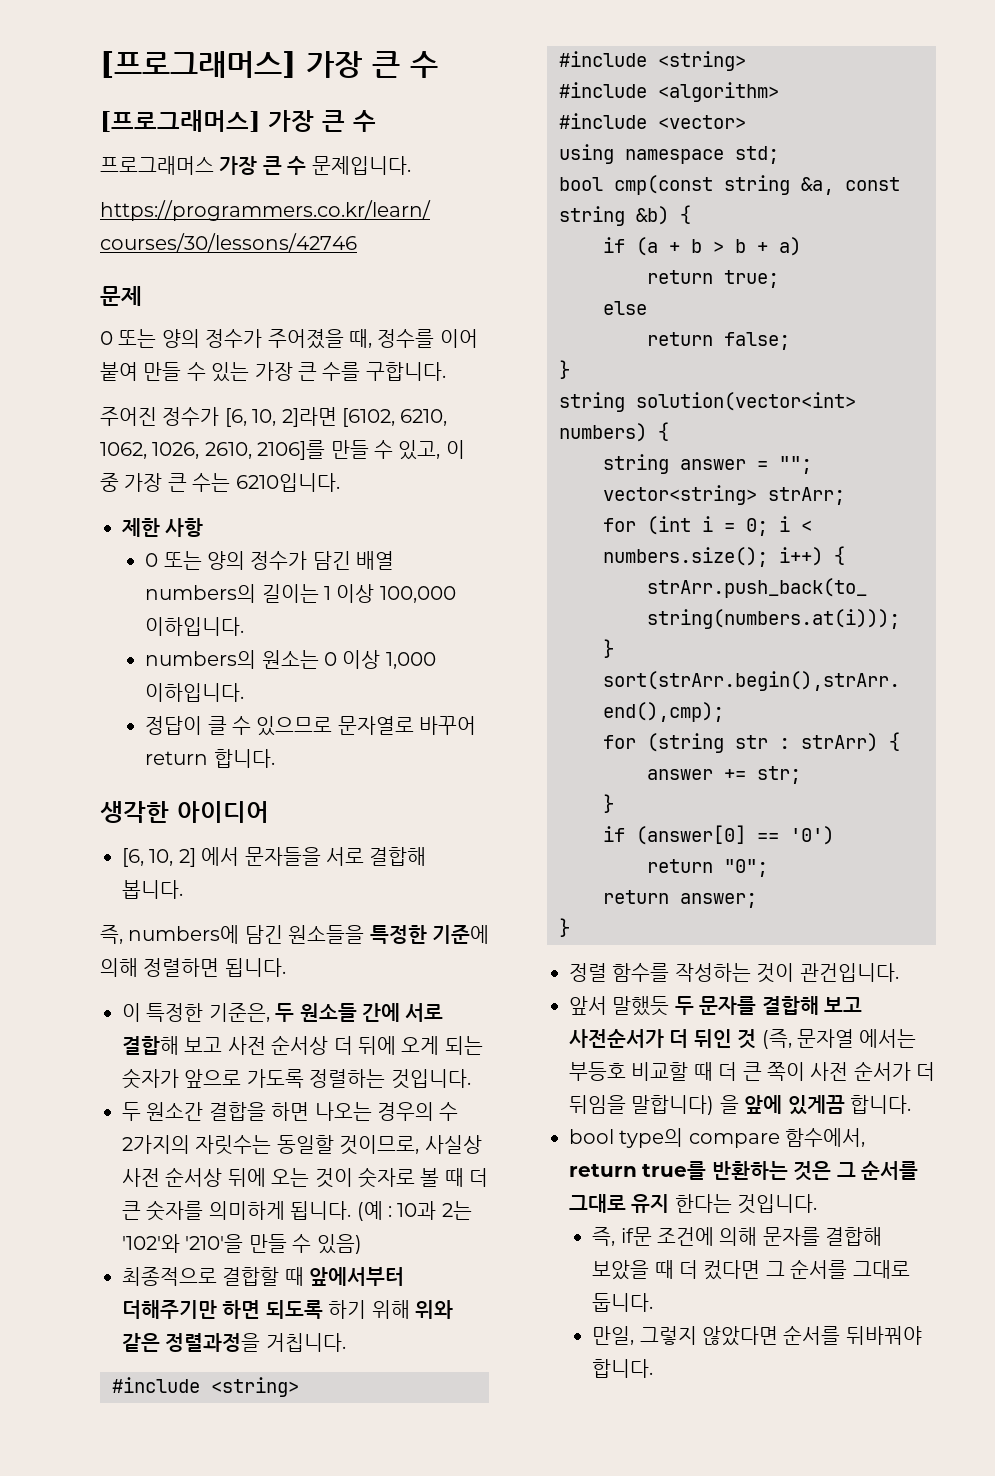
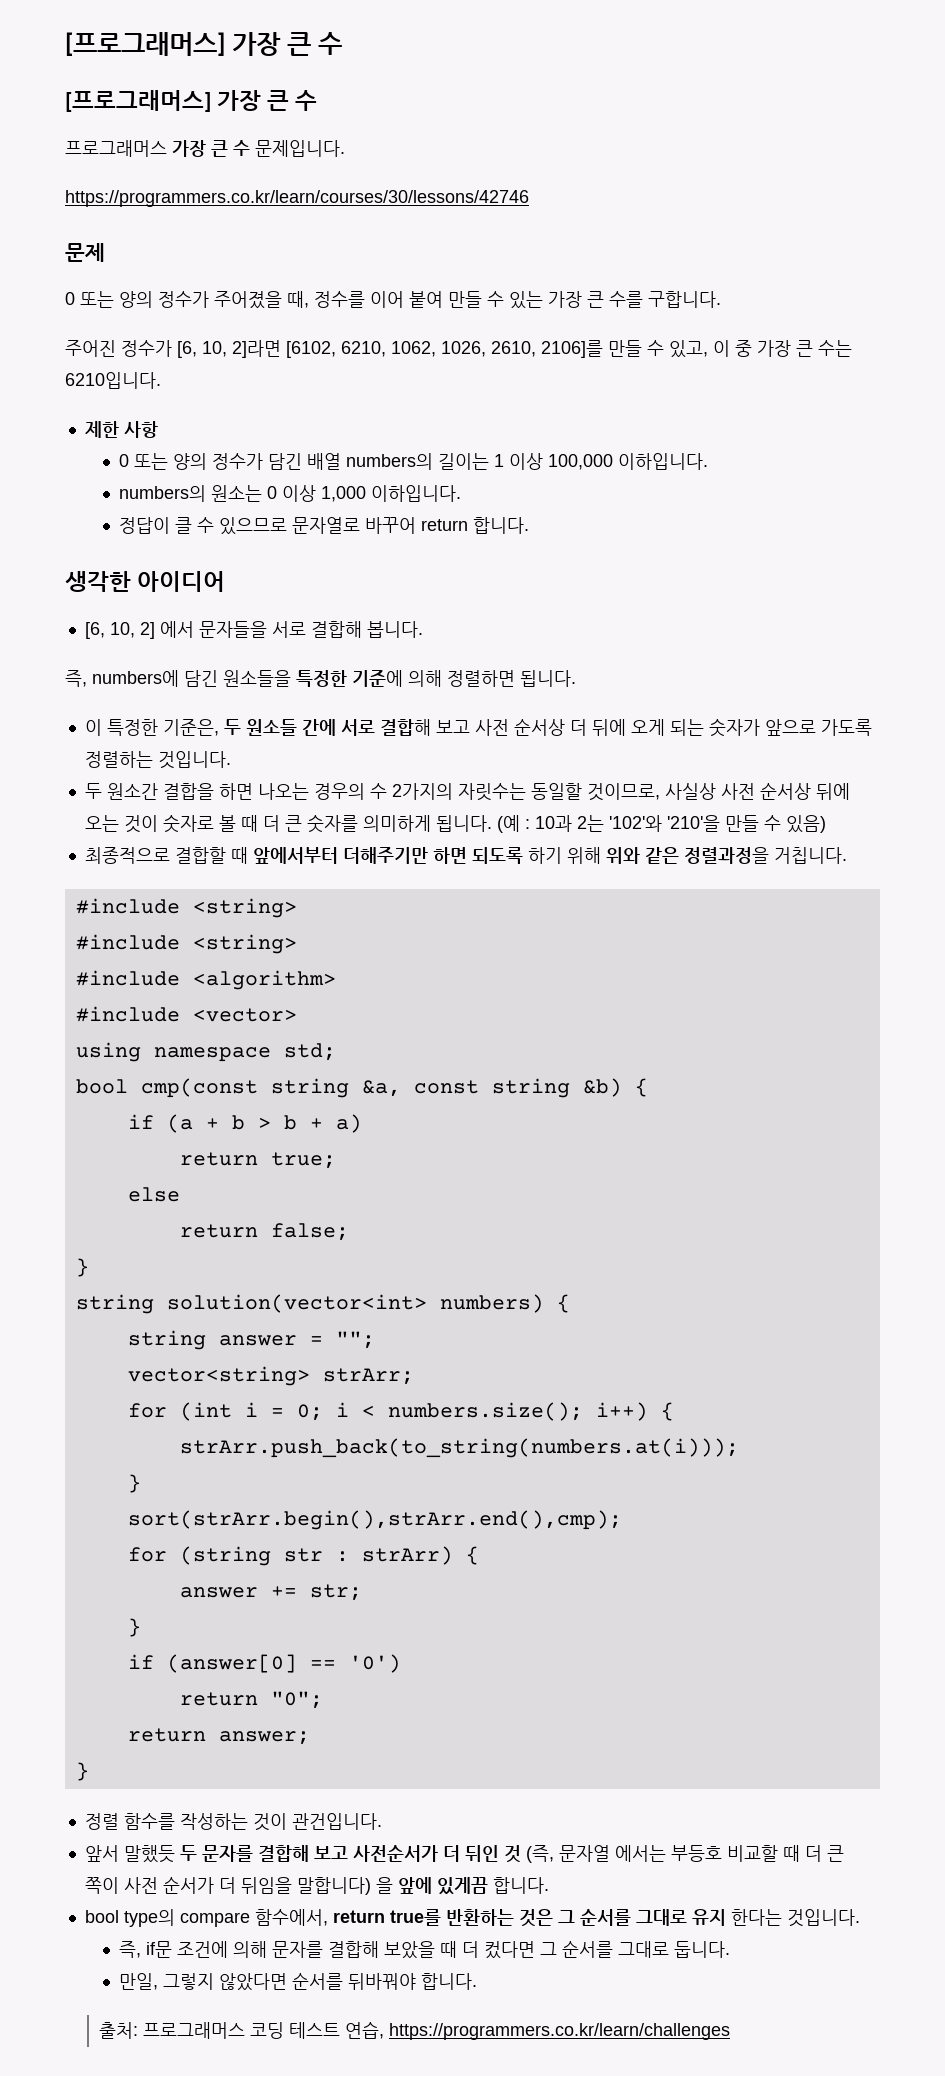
+ 출처: 프로그래머스 코딩 테스트 연습, https://programmers.co.kr/learn/challenges

